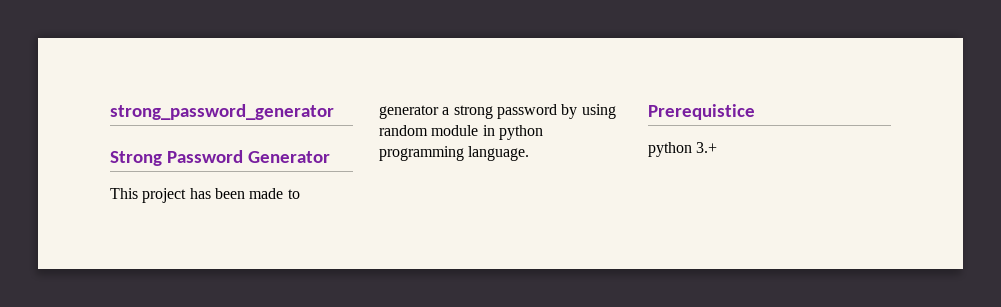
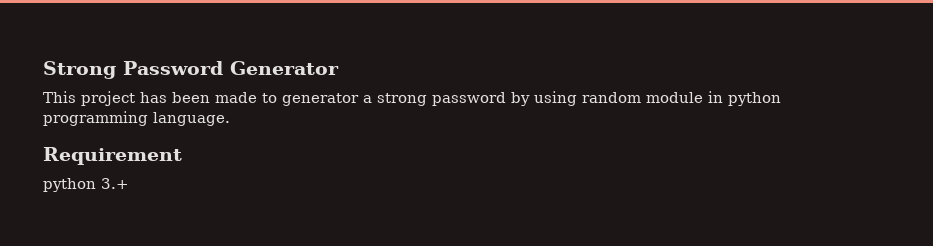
- strong_password_generator
- Prerequistice
+ Requirement

